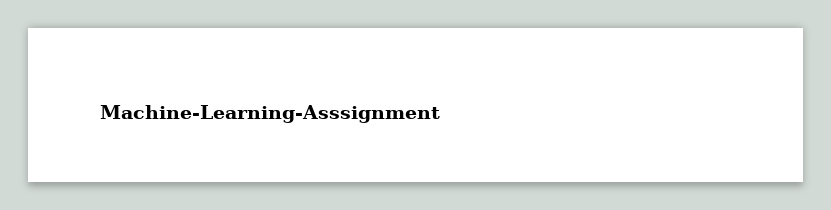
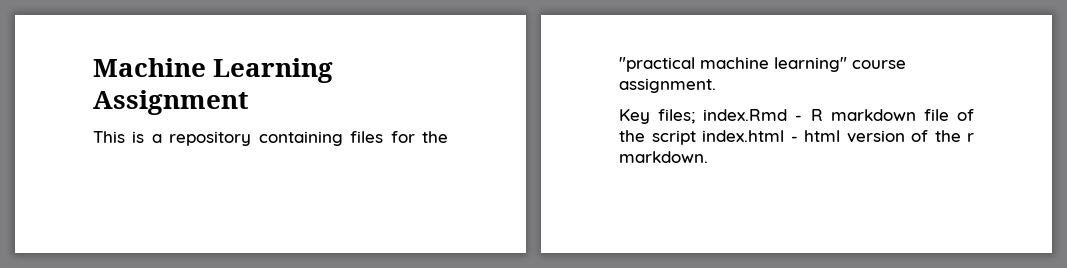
- Machine-Learning-Asssignment
+ Machine Learning Assignment
+ This is a repository containing files for the "practical machine learning" course assignment.
+ Key files; index.Rmd - R markdown file of the script index.html - html version of the r markdown.

